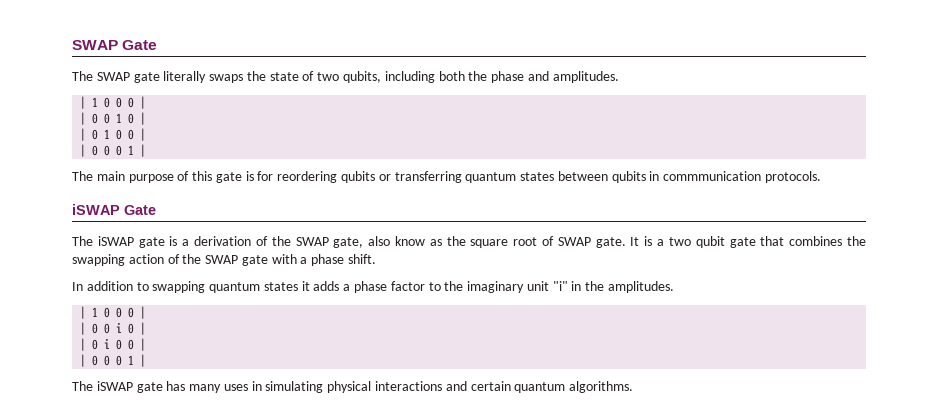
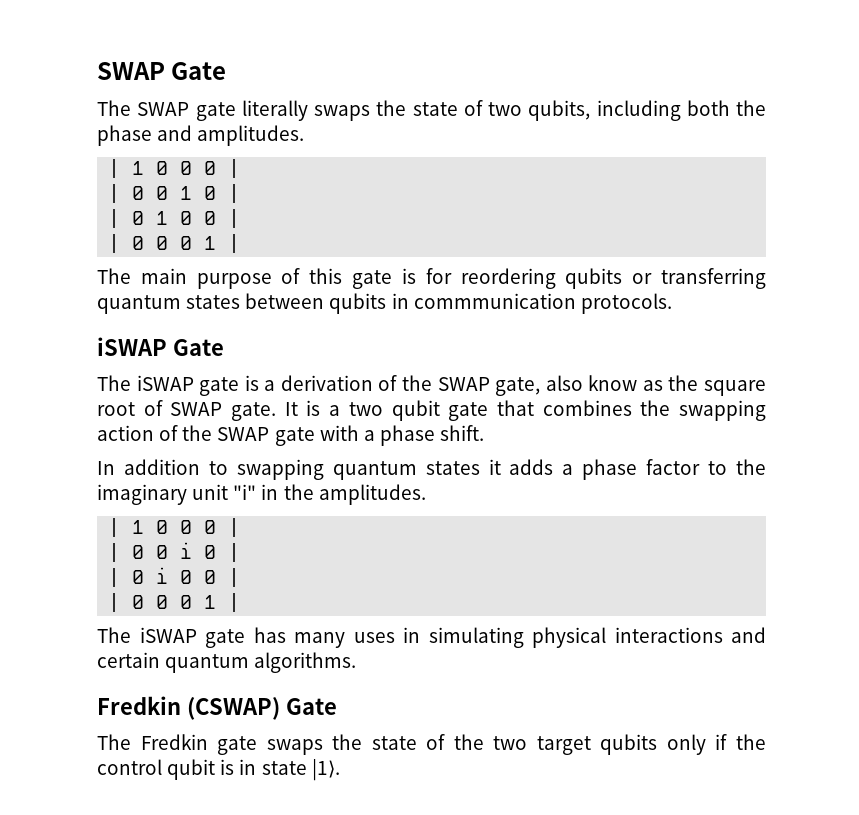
+ Fredkin (CSWAP) Gate
+ The Fredkin gate swaps the state of the two target qubits only if the control qubit is in state |1⟩.

